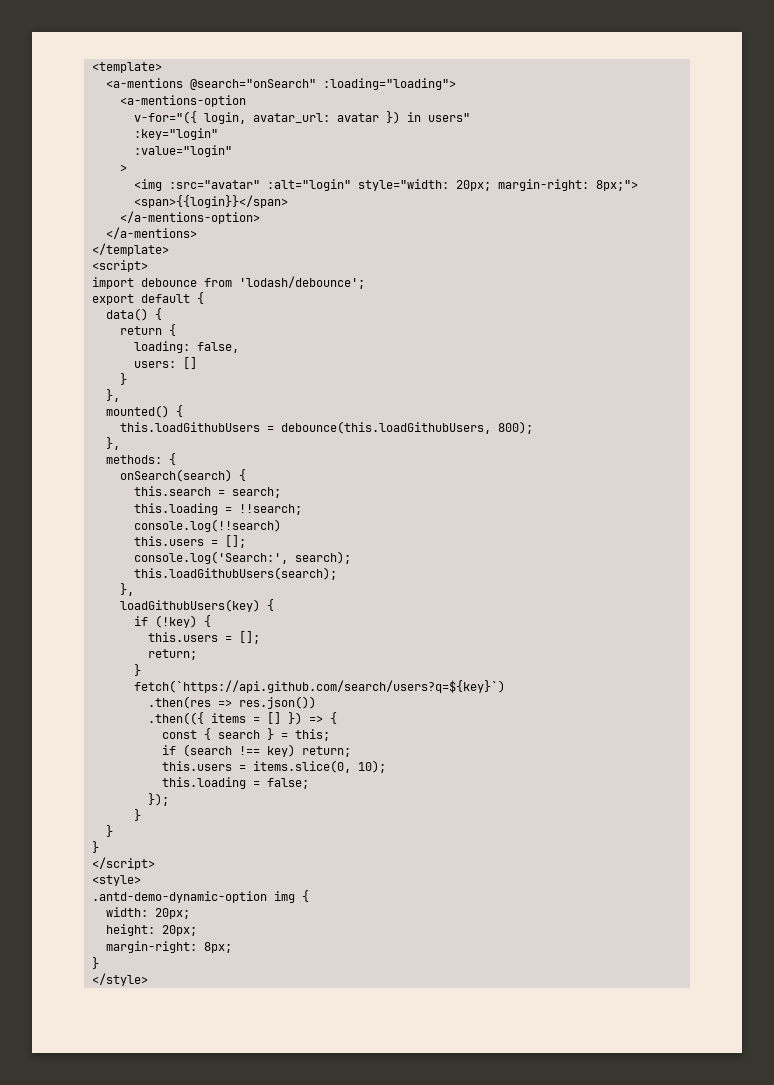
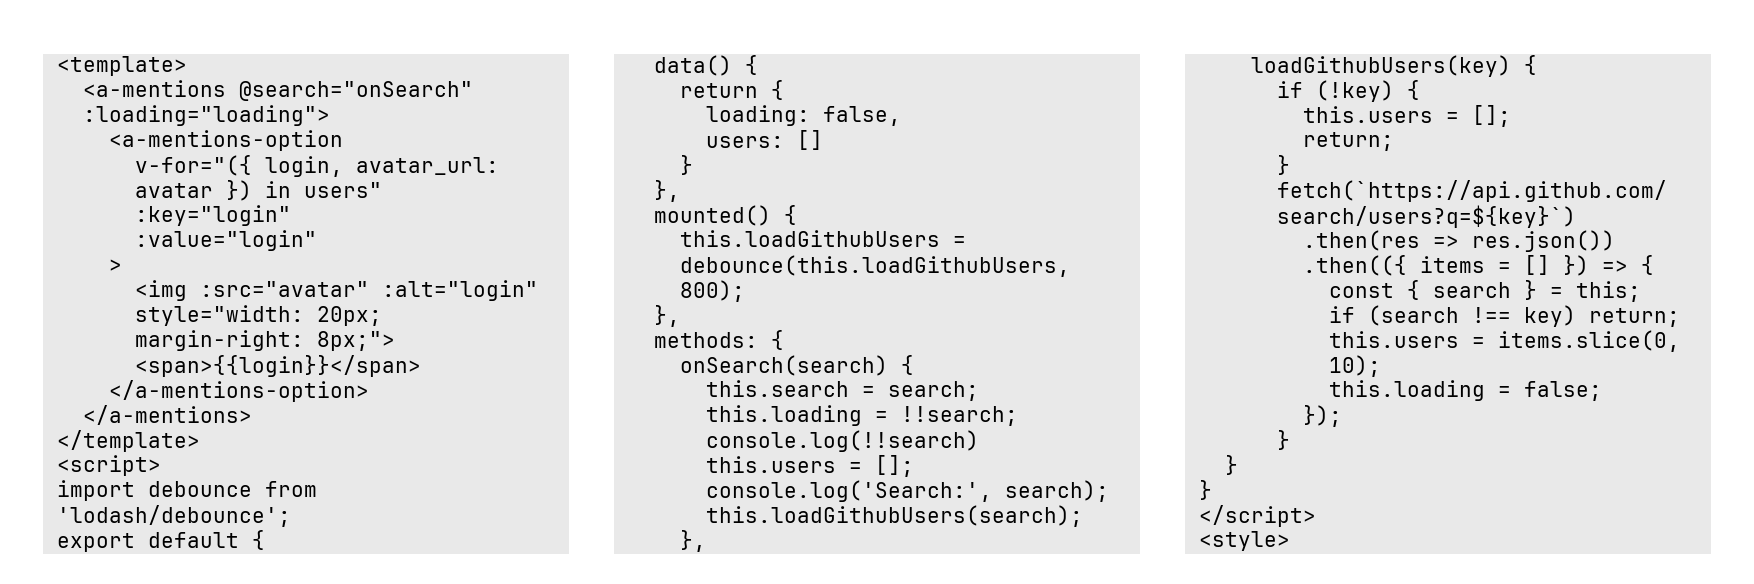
- .antd-demo-dynamic-option img {
- width: 20px;
- height: 20px;
- margin-right: 8px;
- }
- </style>

